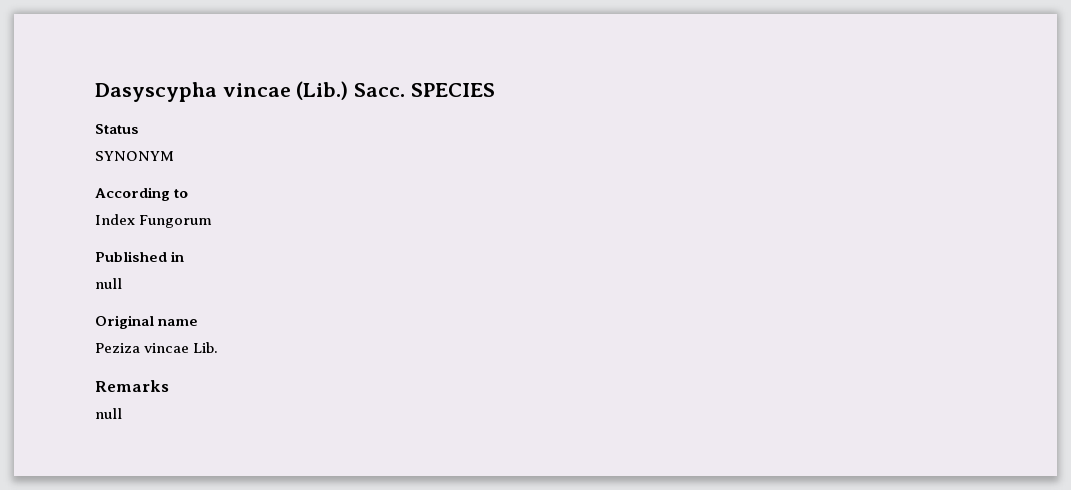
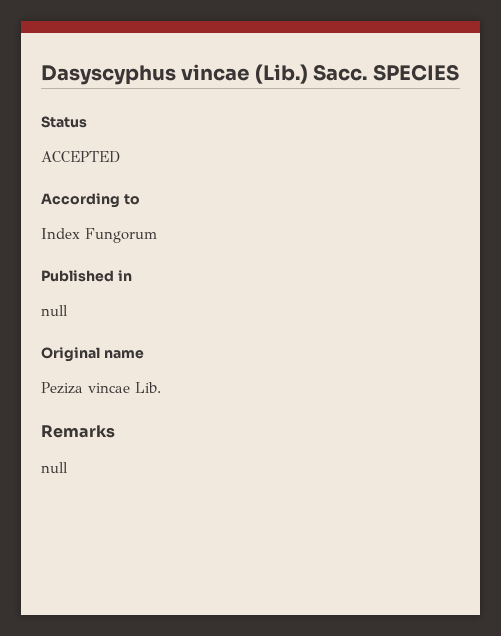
- Dasyscypha vincae (Lib.) Sacc.
+ Dasyscyphus vincae (Lib.) Sacc.
- SYNONYM
+ ACCEPTED

